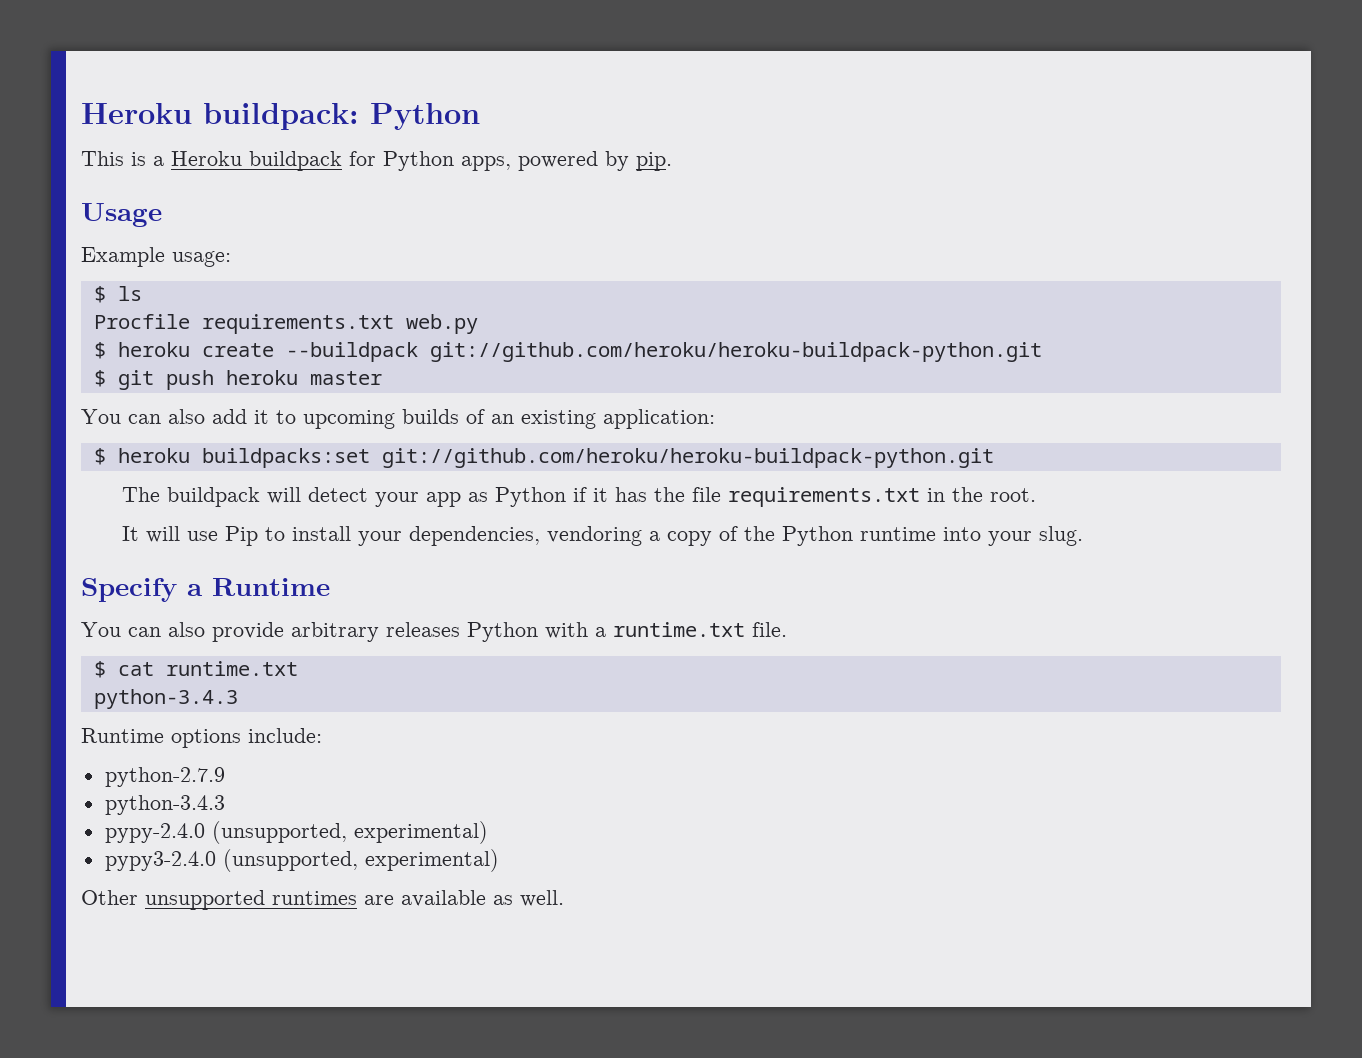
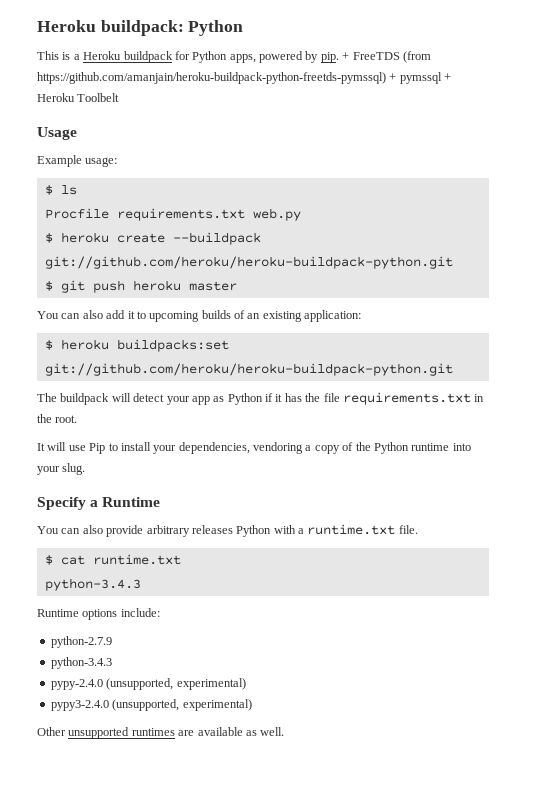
+ + FreeTDS (from https://github.com/amanjain/heroku-buildpack-python-freetds-pymssql) + pymssql + Heroku Toolbelt

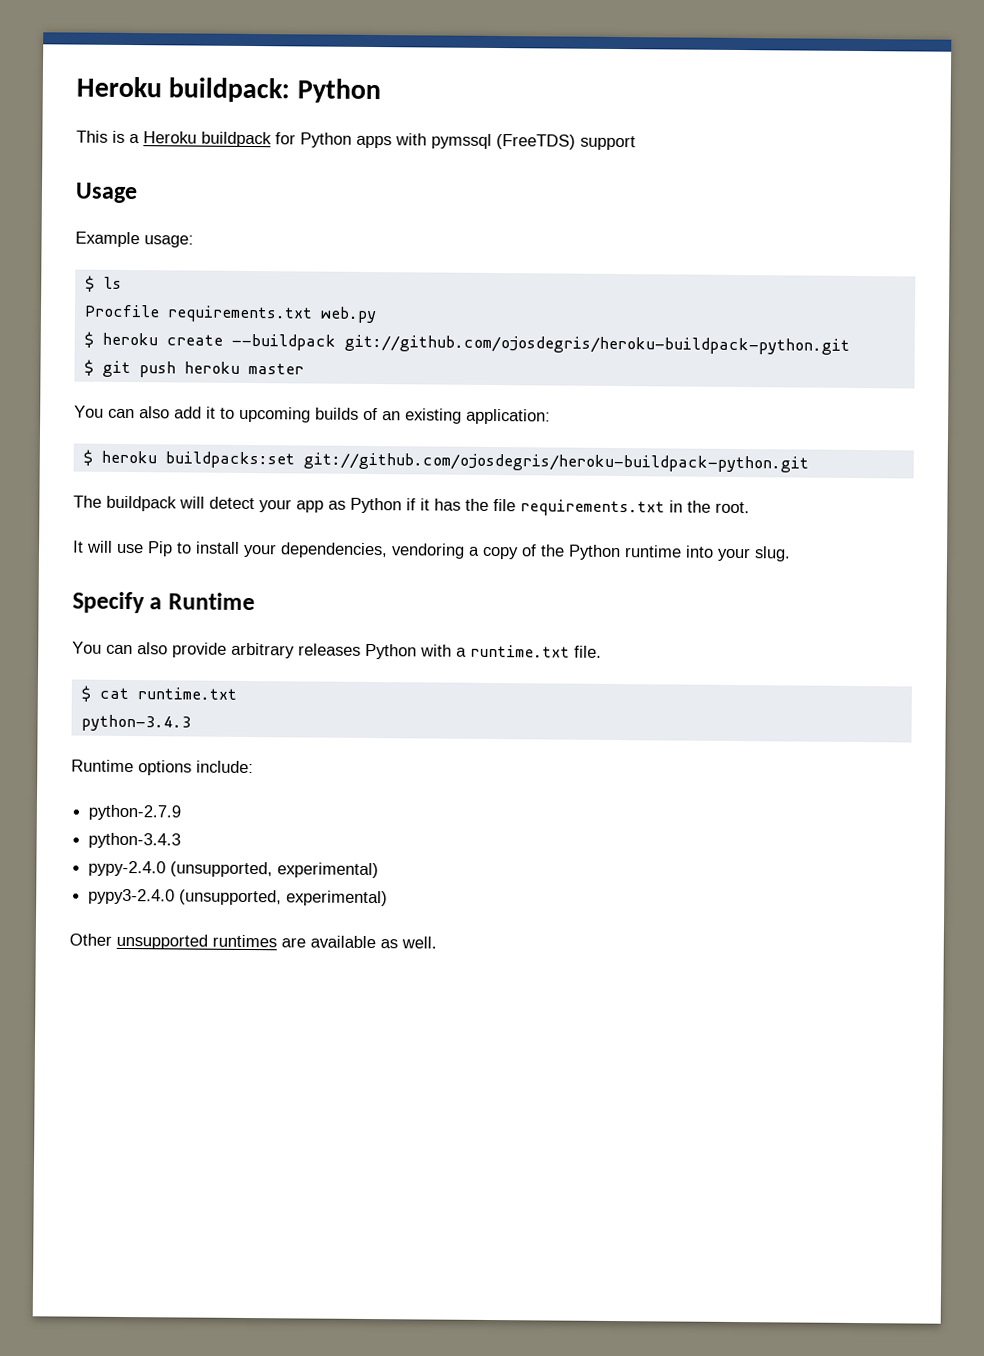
- This is a Heroku buildpack for Python apps, powered by pip. + FreeTDS (from https://github.com/amanjain/heroku-buildpack-python-freetds-pymssql) + pymssql + Heroku Toolbelt
+ This is a Heroku buildpack for Python apps with pymssql (FreeTDS) support
- $ heroku create --buildpack git://github.com/heroku/heroku-buildpack-python.git
+ $ heroku create --buildpack git://github.com/ojosdegris/heroku-buildpack-python.git
- $ heroku buildpacks:set git://github.com/heroku/heroku-buildpack-python.git
+ $ heroku buildpacks:set git://github.com/ojosdegris/heroku-buildpack-python.git

